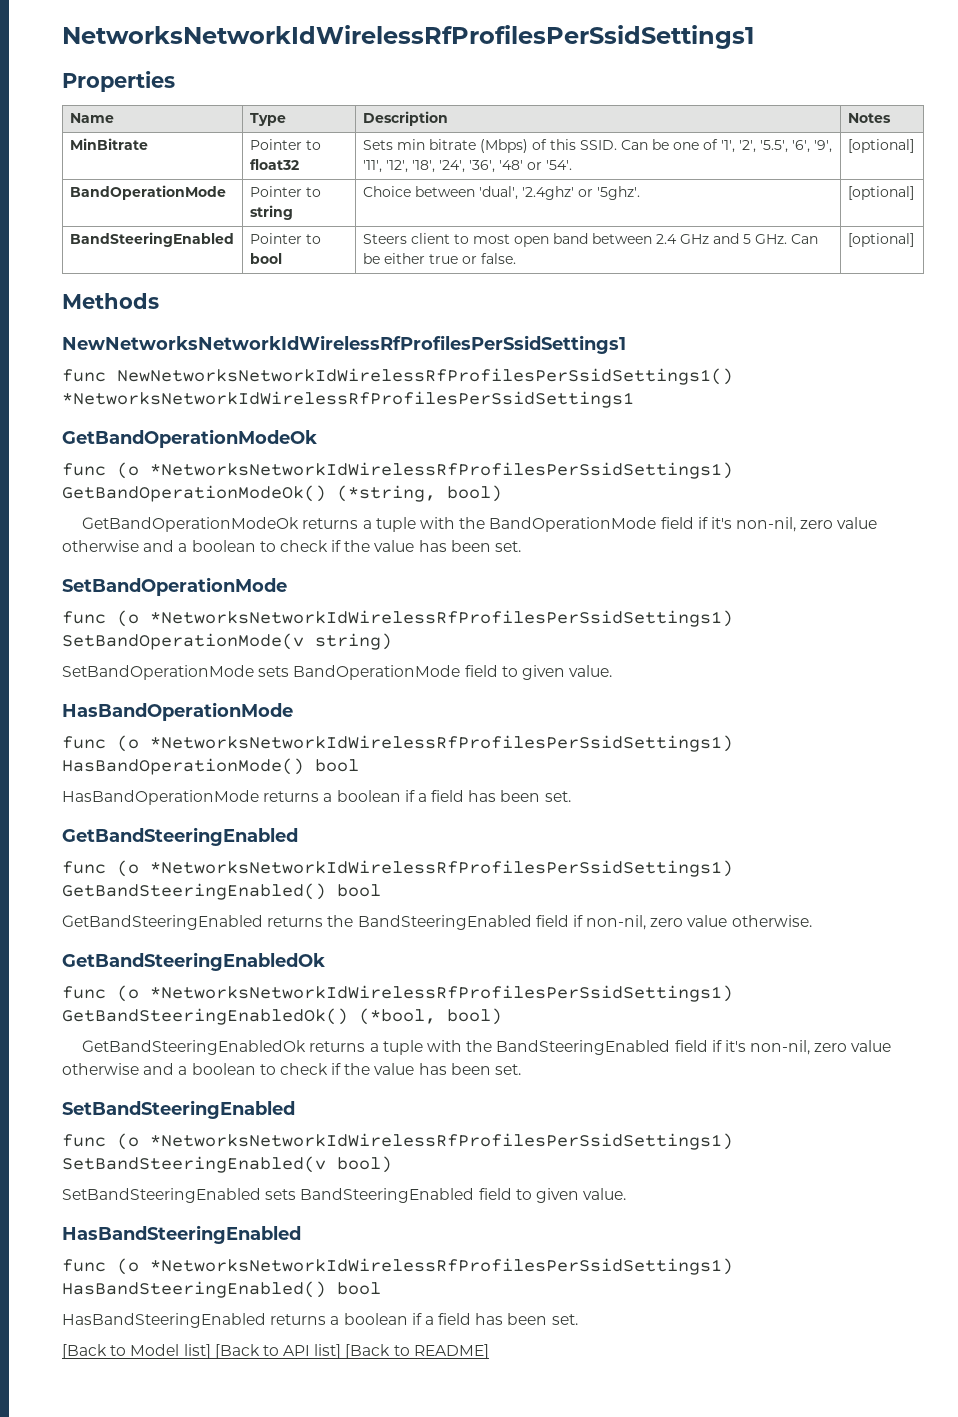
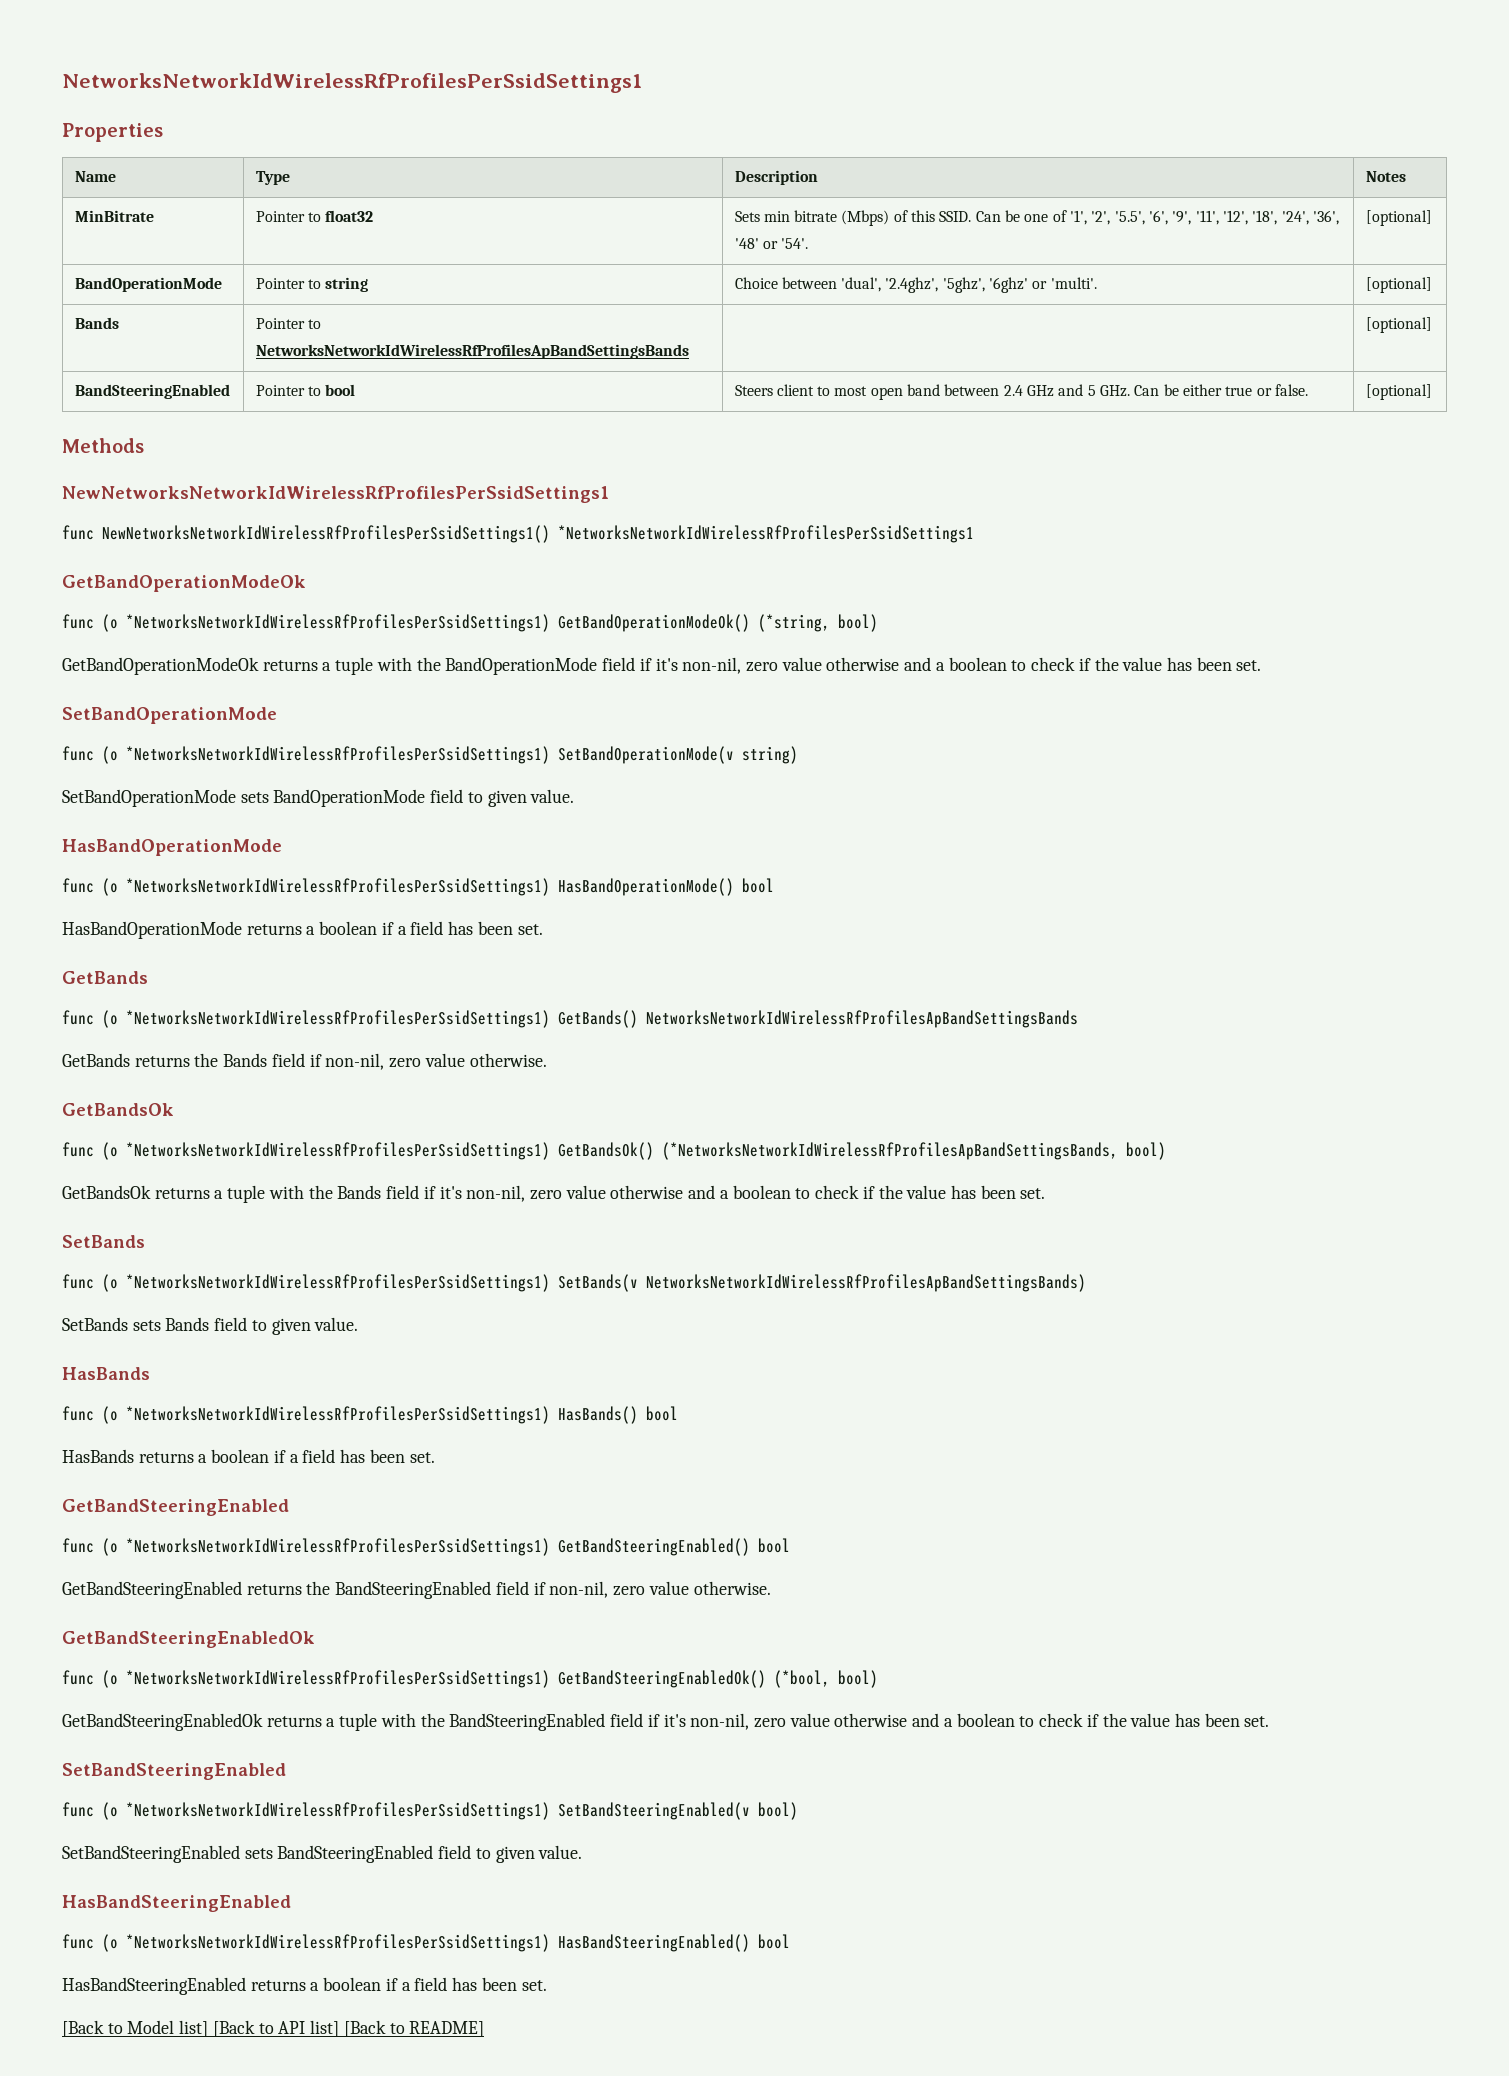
- BandOperationMode | Pointer to string | Choice between 'dual', '2.4ghz' or '5ghz'. | [optional]
+ BandOperationMode | Pointer to string | Choice between 'dual', '2.4ghz', '5ghz', '6ghz' or 'multi'. | [optional]
+ Bands | Pointer to NetworksNetworkIdWirelessRfProfilesApBandSettingsBands | | [optional]
  HasBandOperationMode returns a boolean if a field has been set.
+ GetBands
+ func (o *NetworksNetworkIdWirelessRfProfilesPerSsidSettings1) GetBands() NetworksNetworkIdWirelessRfProfilesApBandSettingsBands
+ GetBands returns the Bands field if non-nil, zero value otherwise.
+ GetBandsOk
+ func (o *NetworksNetworkIdWirelessRfProfilesPerSsidSettings1) GetBandsOk() (*NetworksNetworkIdWirelessRfProfilesApBandSettingsBands, bool)
+ GetBandsOk returns a tuple with the Bands field if it's non-nil, zero value otherwise and a boolean to check if the value has been set.
+ SetBands
+ func (o *NetworksNetworkIdWirelessRfProfilesPerSsidSettings1) SetBands(v NetworksNetworkIdWirelessRfProfilesApBandSettingsBands)
+ SetBands sets Bands field to given value.
+ HasBands
+ func (o *NetworksNetworkIdWirelessRfProfilesPerSsidSettings1) HasBands() bool
+ HasBands returns a boolean if a field has been set.

